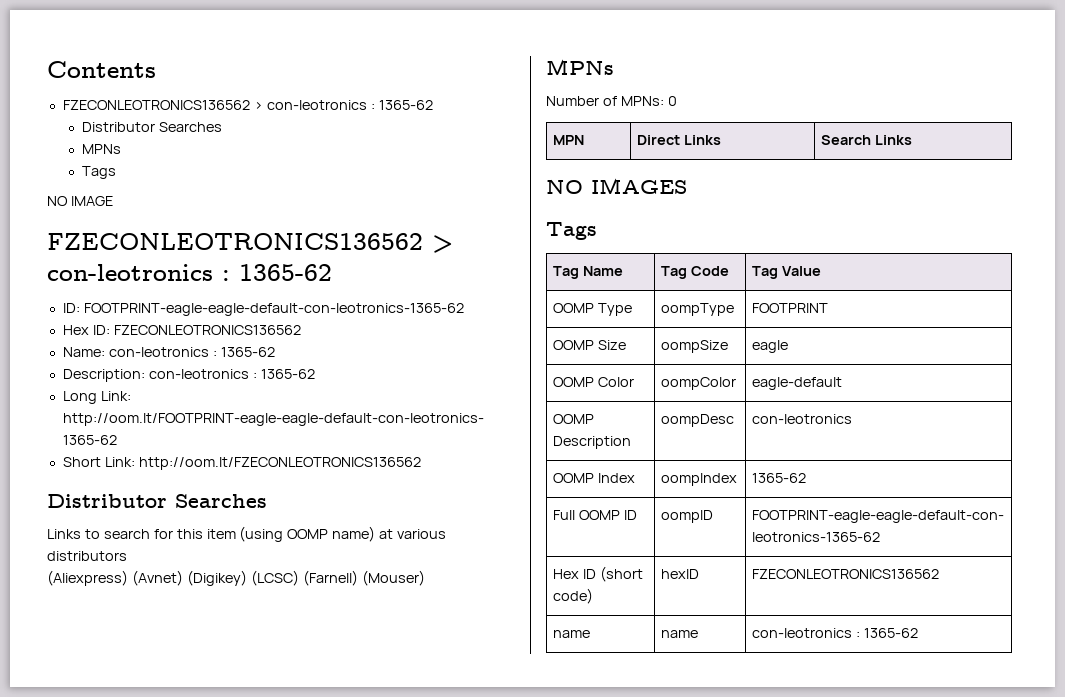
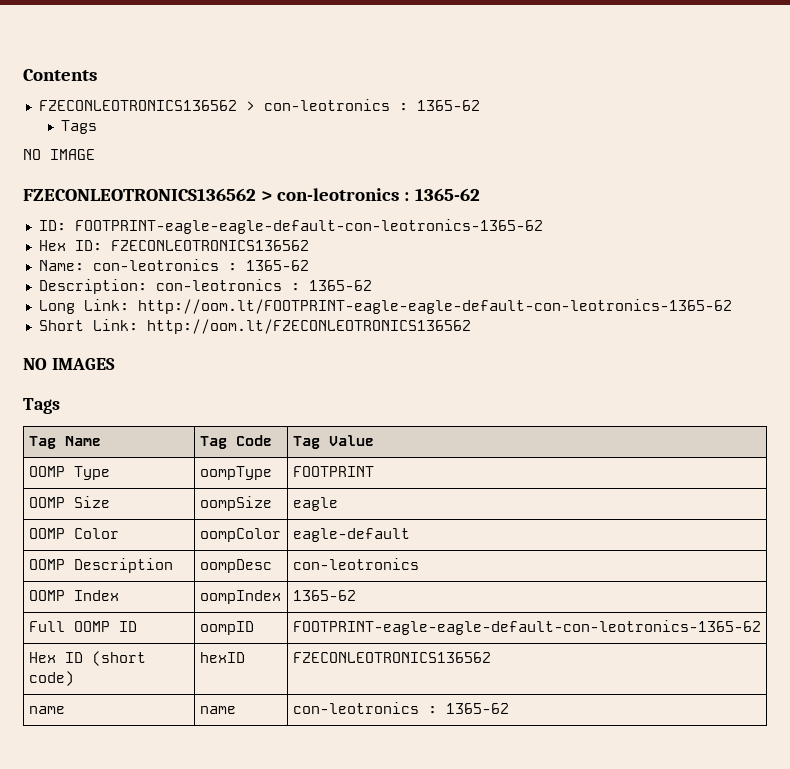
  Contents
  FZECONLEOTRONICS136562 > con-leotronics : 1365-62
- Distributor Searches
- MPNs
  Short Link: http://oom.lt/FZECONLEOTRONICS136562
- Distributor Searches
- Links to search for this item (using OOMP name) at various distributors
- (Aliexpress) (Avnet) (Digikey) (LCSC) (Farnell) (Mouser)
- MPNs
- Number of MPNs: 0
- MPN | Direct Links | Search Links

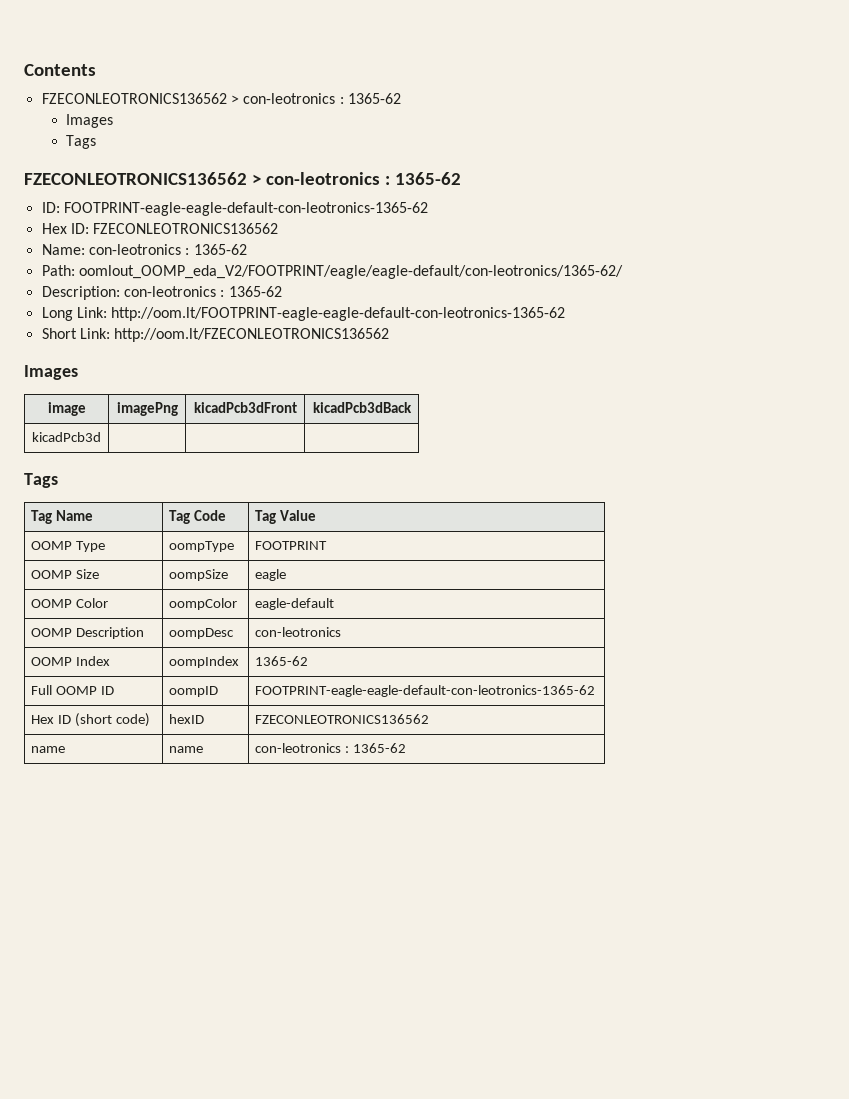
  Contents
  FZECONLEOTRONICS136562 > con-leotronics : 1365-62
+ Images
  Tags
- NO IMAGE
+ Path: oomlout_OOMP_eda_V2/FOOTPRINT/eagle/eagle-default/con-leotronics/1365-62/
  Short Link: http://oom.lt/FZECONLEOTRONICS136562
- NO IMAGES
+ Images
+ image | imagePng | kicadPcb3dFront | kicadPcb3dBack
+ kicadPcb3d | | |

